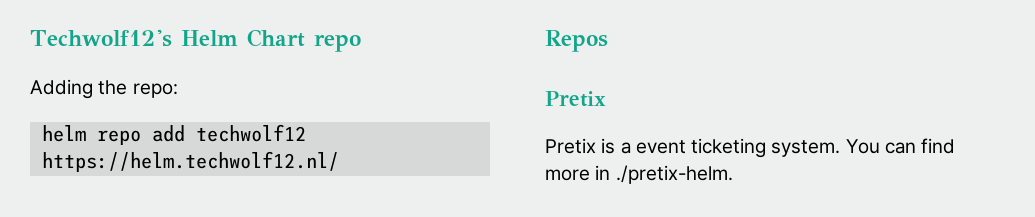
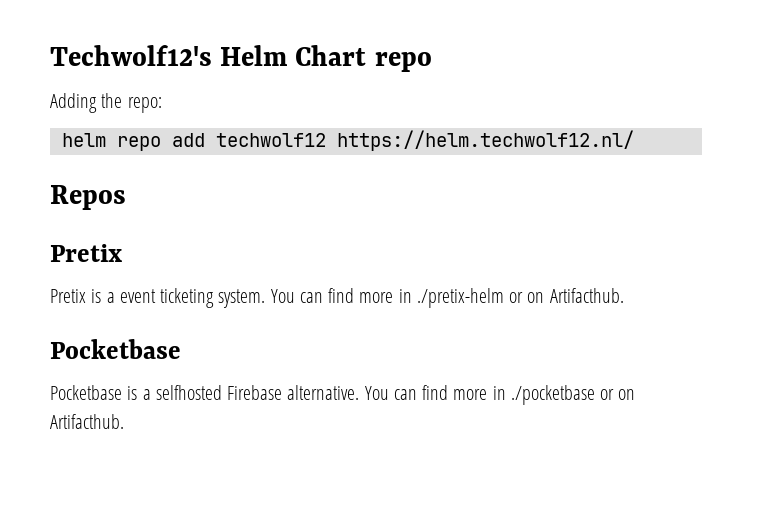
- You can find more in ./pretix-helm.
+ You can find more in ./pretix-helm or on Artifacthub.
+ Pocketbase
+ Pocketbase is a selfhosted Firebase alternative. You can find more in ./pocketbase or on Artifacthub.

